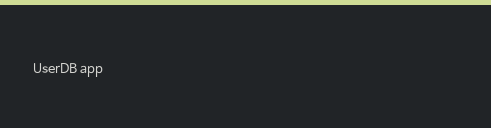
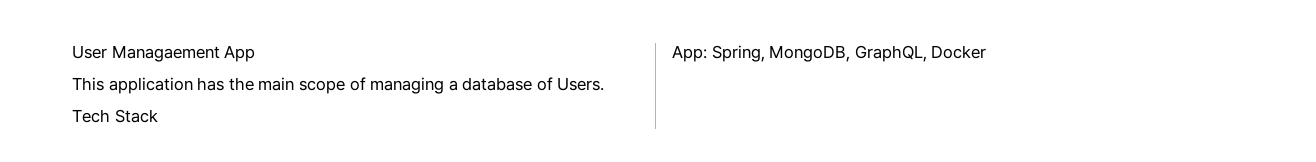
- UserDB app
+ User Managaement App
+ This application has the main scope of managing a database of Users.
+ Tech Stack
+ App: Spring, MongoDB, GraphQL, Docker

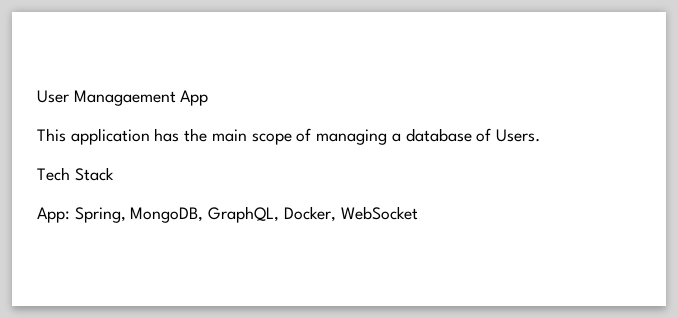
- App: Spring, MongoDB, GraphQL, Docker
+ App: Spring, MongoDB, GraphQL, Docker, WebSocket

